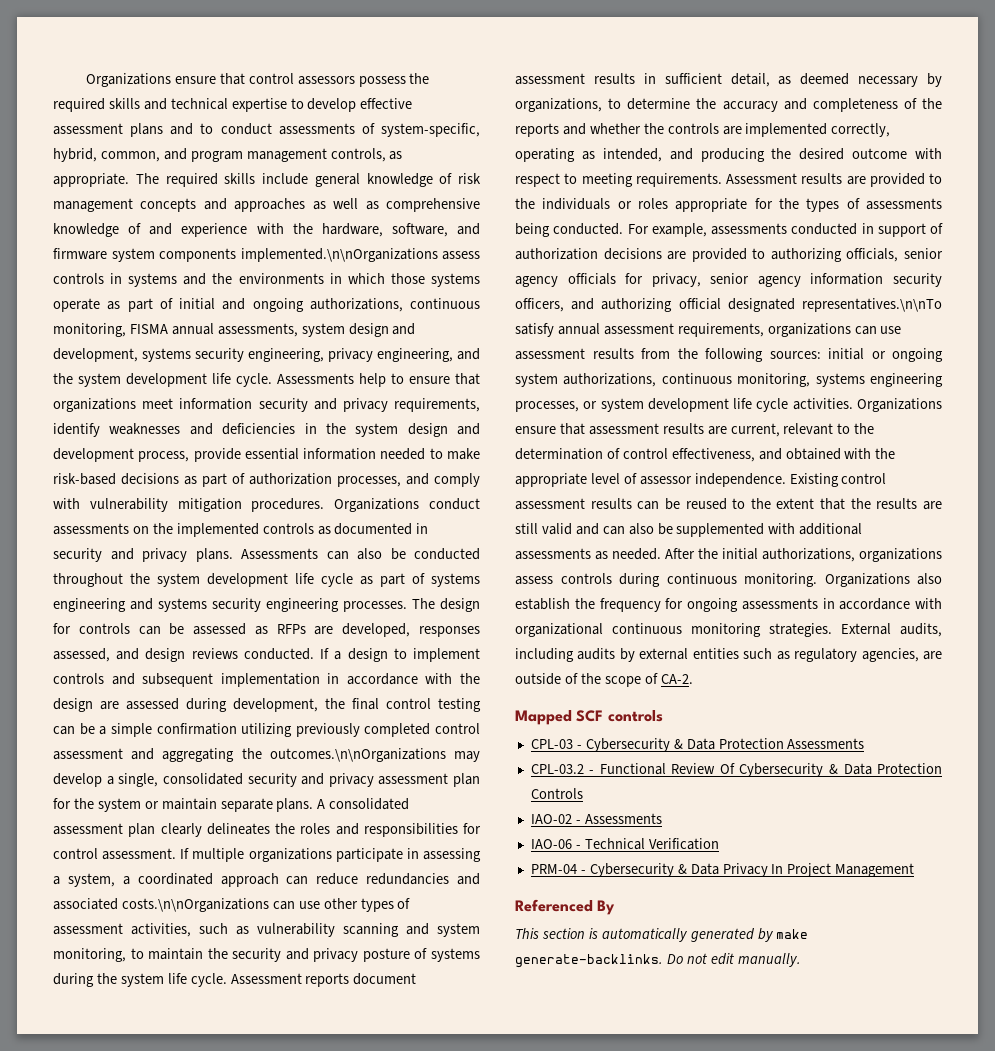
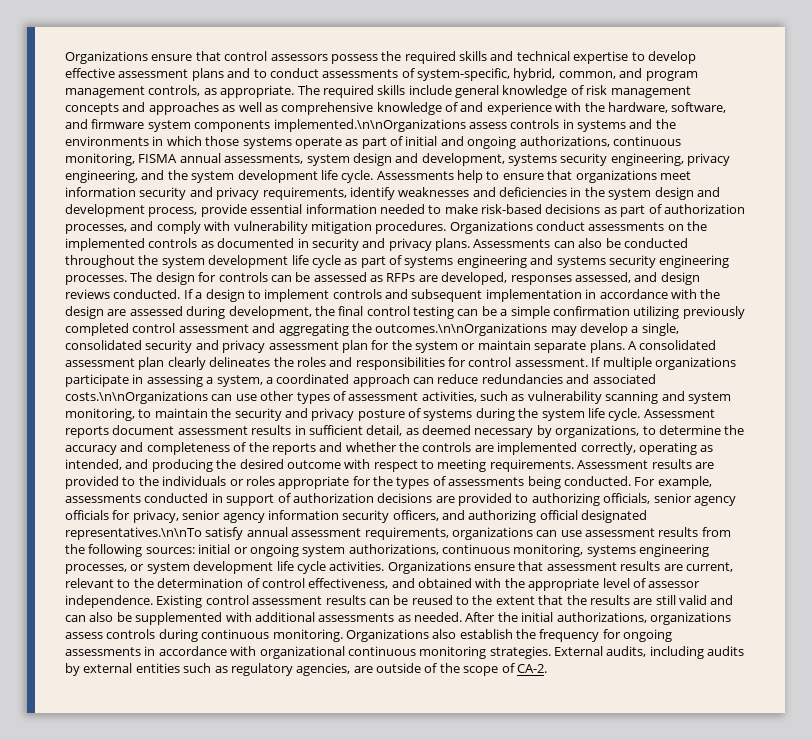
- Mapped SCF controls
- CPL-03 - Cybersecurity & Data Protection Assessments
- CPL-03.2 - Functional Review Of Cybersecurity & Data Protection Controls
- IAO-02 - Assessments
- IAO-06 - Technical Verification
- PRM-04 - Cybersecurity & Data Privacy In Project Management
- Referenced By
- This section is automatically generated by make generate-backlinks. Do not edit manually.

